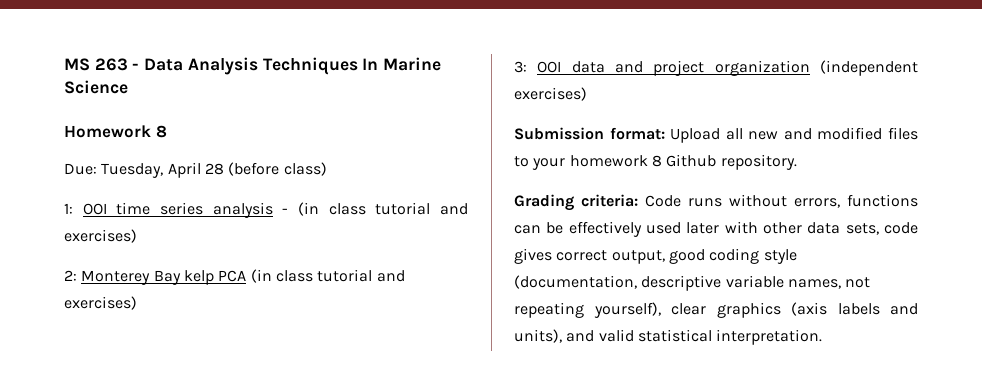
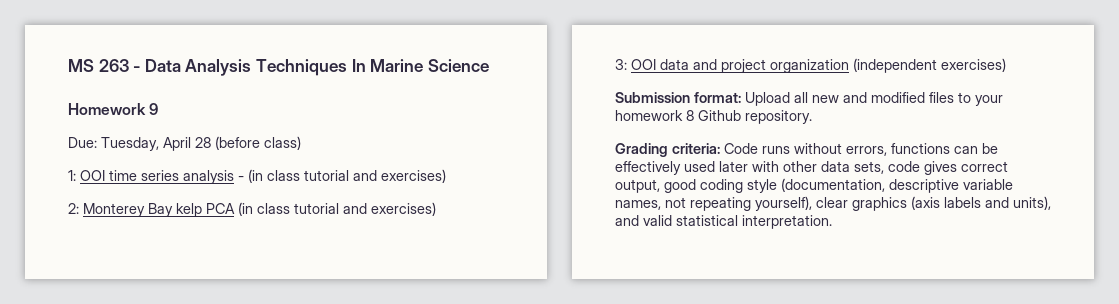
- Homework 8
+ Homework 9

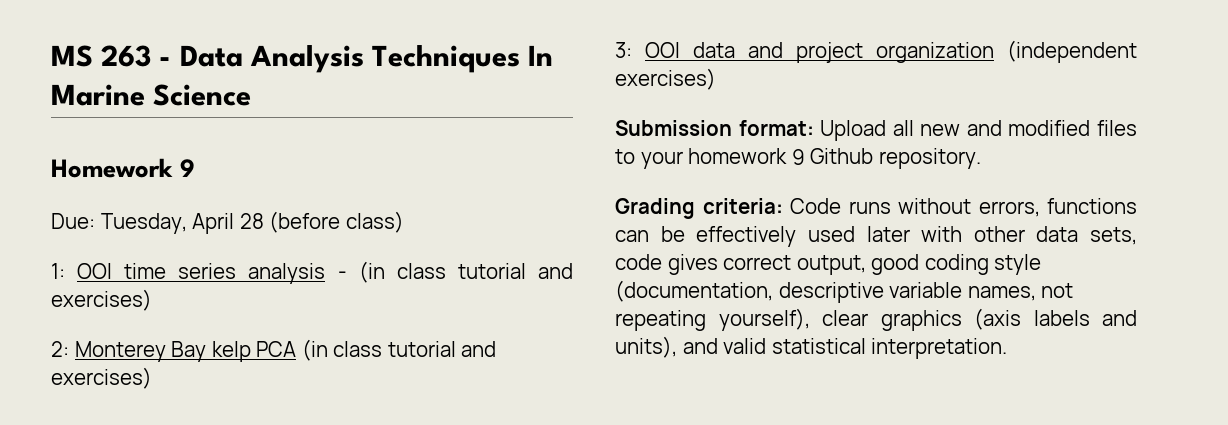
- Submission format: Upload all new and modified files to your homework 8 Github repository.
+ Submission format: Upload all new and modified files to your homework 9 Github repository.

